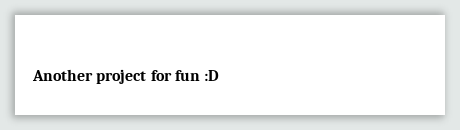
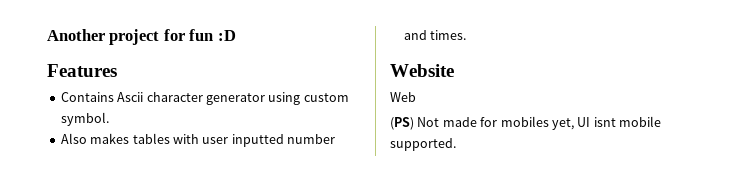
+ Features
+ Contains Ascii character generator using custom symbol.
+ Also makes tables with user inputted number and times.
+ Website
+ Web
+ (PS) Not made for mobiles yet, UI isnt mobile supported.

